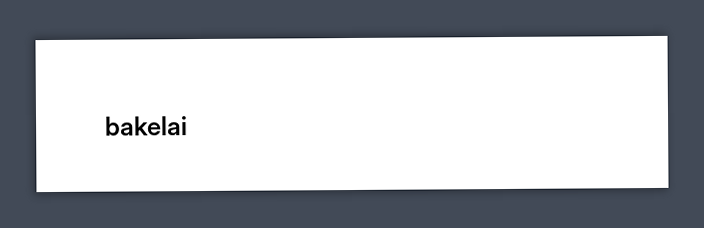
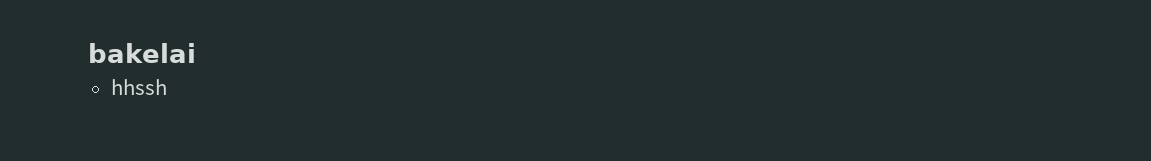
+ hhssh

